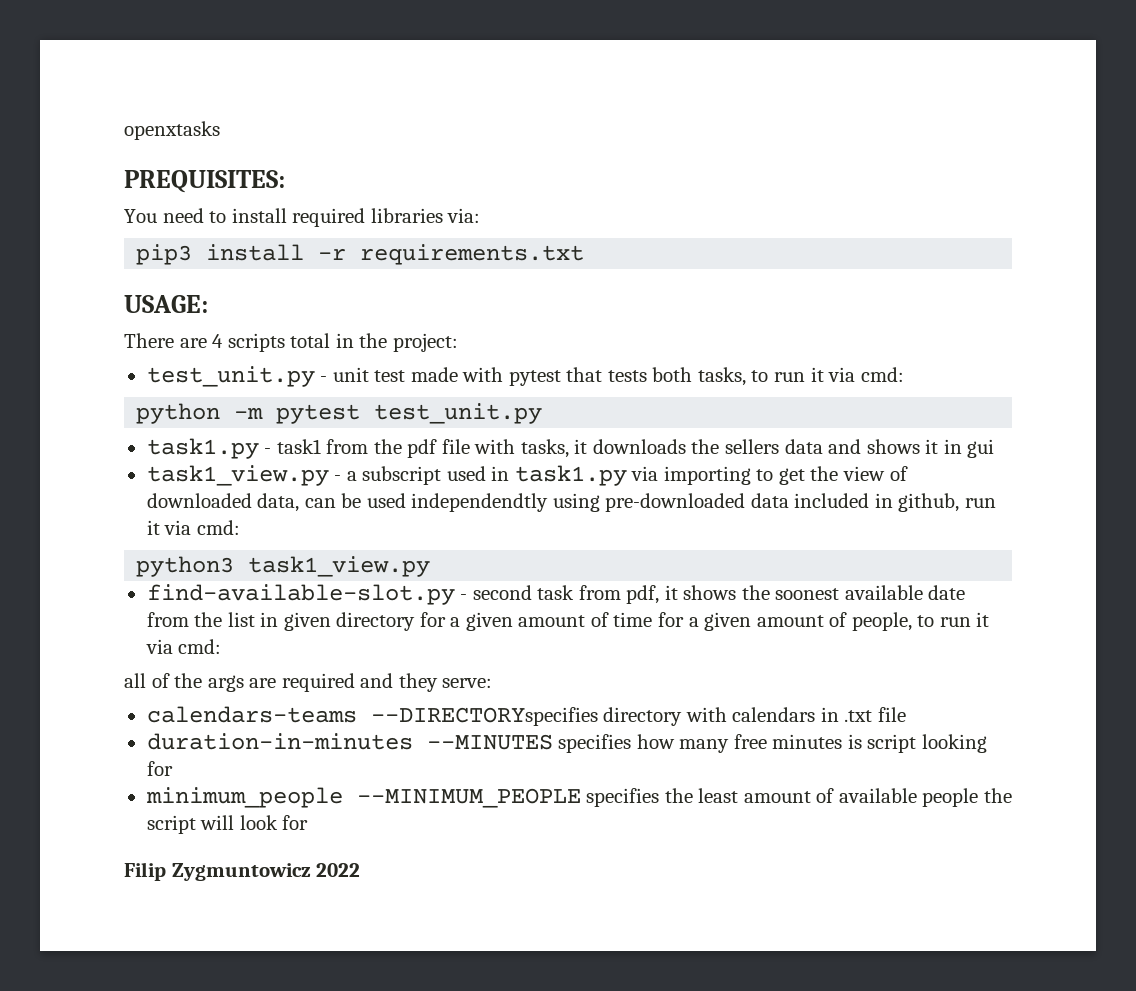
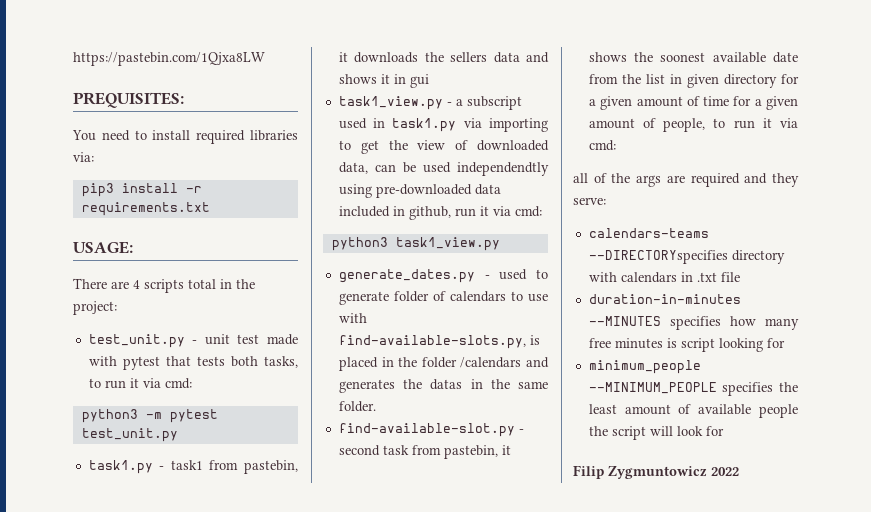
- openxtasks
+ https://pastebin.com/1Qjxa8LW
- python -m pytest test_unit.py
+ python3 -m pytest test_unit.py
- task1.py - task1 from the pdf file with tasks, it downloads the sellers data and shows it in gui
+ task1.py - task1 from pastebin, it downloads the sellers data and shows it in gui
+ generate_dates.py - used to generate folder of calendars to use with find-available-slots.py, is placed in the folder /calendars and generates the datas in the same folder.
- find-available-slot.py - second task from pdf, it shows the soonest available date from the list in given directory for a given amount of time for a given amount of people, to run it via cmd:
+ find-available-slot.py - second task from pastebin, it shows the soonest available date from the list in given directory for a given amount of time for a given amount of people, to run it via cmd:

